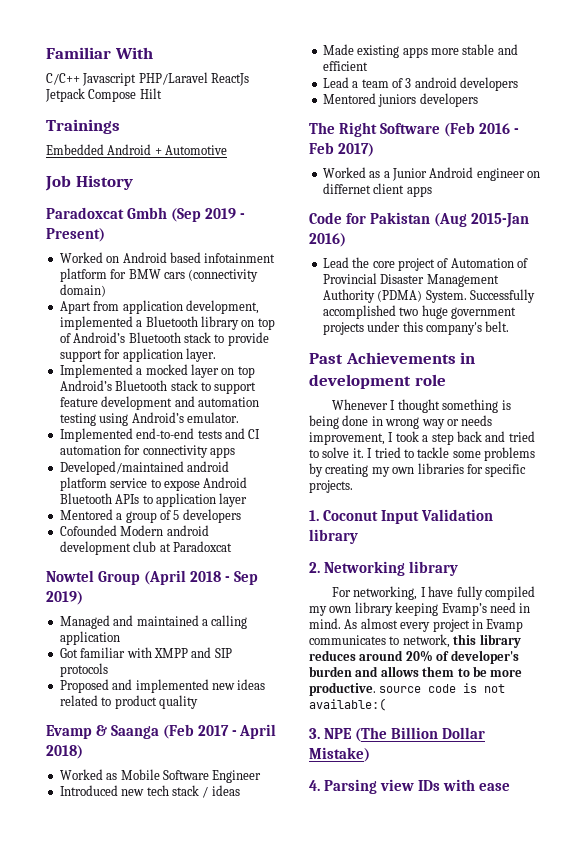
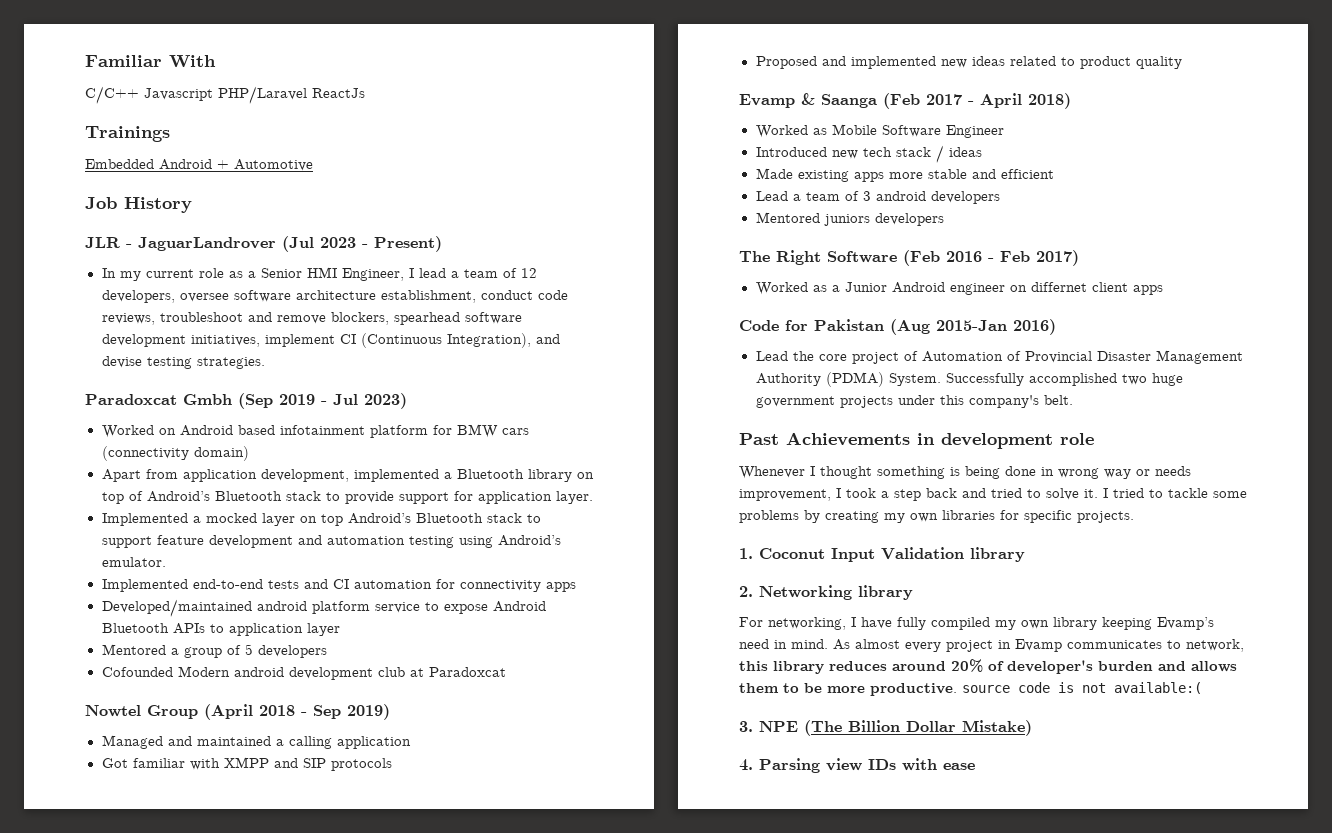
- C/C++ Javascript PHP/Laravel ReactJs Jetpack Compose Hilt
+ C/C++ Javascript PHP/Laravel ReactJs
+ JLR - JaguarLandrover (Jul 2023 - Present)
+ In my current role as a Senior HMI Engineer, I lead a team of 12 developers, oversee software architecture establishment, conduct code reviews, troubleshoot and remove blockers, spearhead software development initiatives, implement CI (Continuous Integration), and devise testing strategies.
- Paradoxcat Gmbh (Sep 2019 - Present)
+ Paradoxcat Gmbh (Sep 2019 - Jul 2023)

